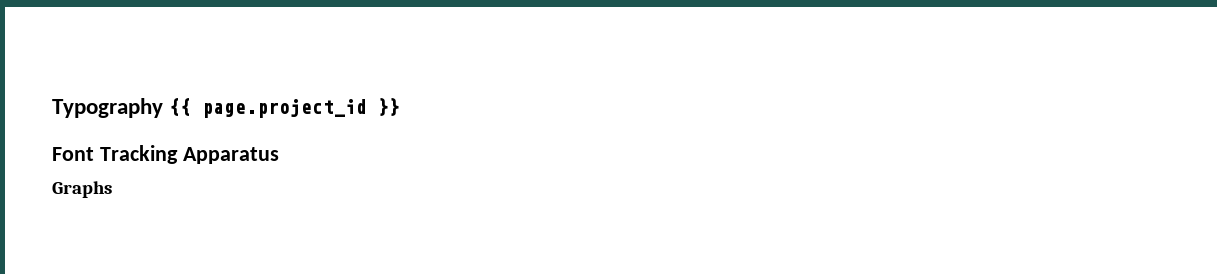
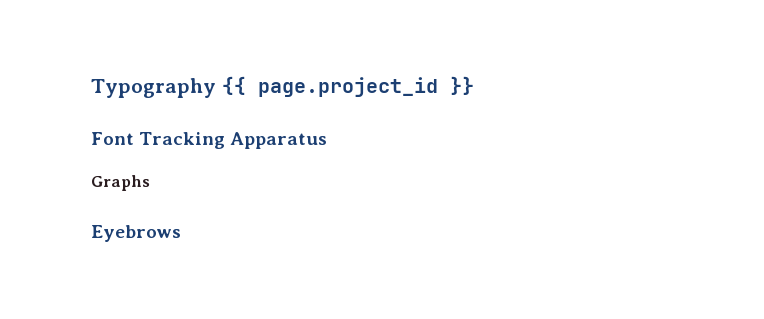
+ Eyebrows

